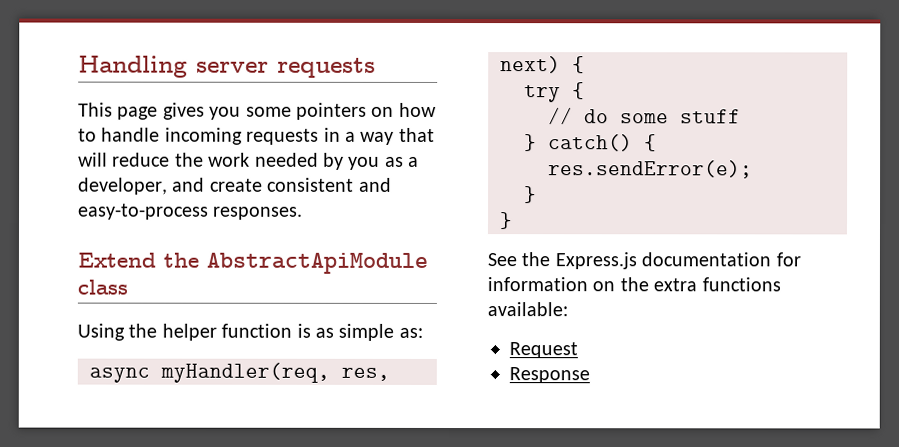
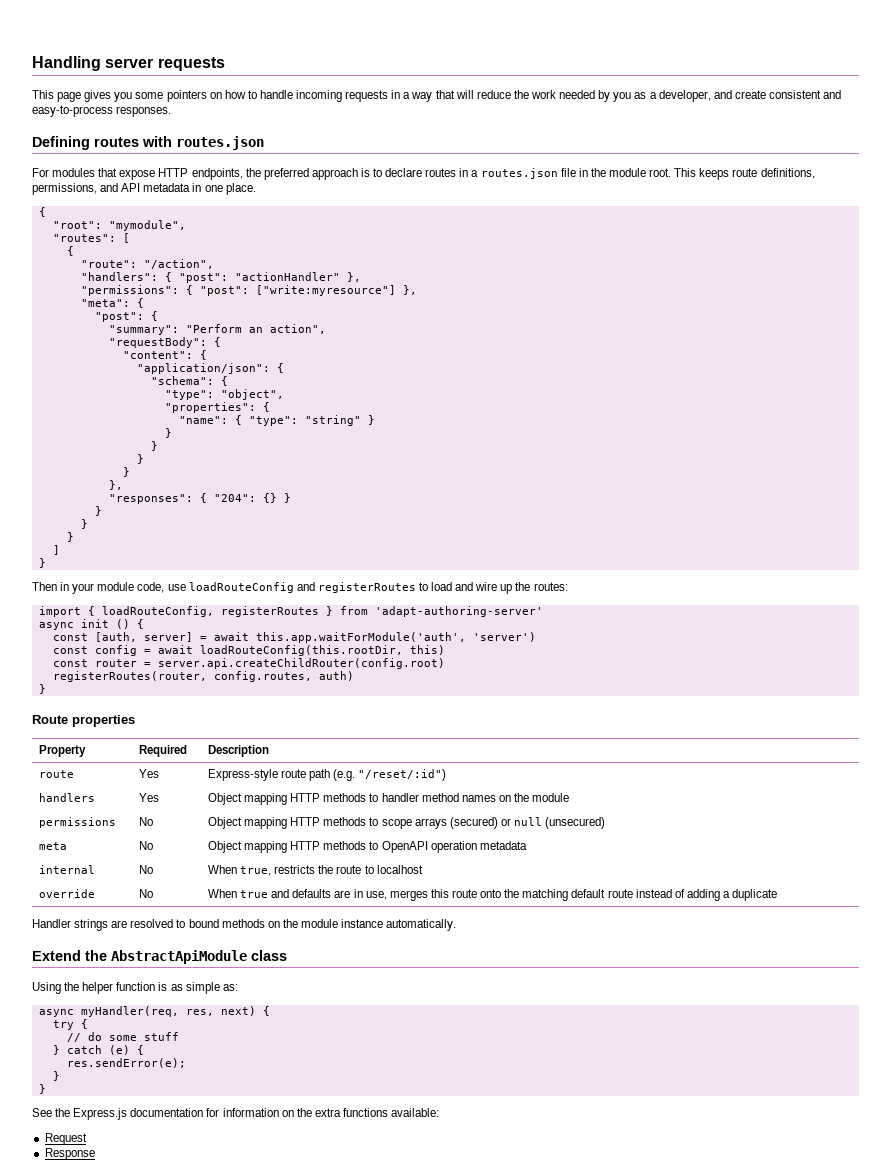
+ Defining routes with routes.json
+ For modules that expose HTTP endpoints, the preferred approach is to declare routes in a routes.json file in the module root. This keeps route definitions, permissions, and API metadata in one place.
+ {
+ "root": "mymodule",
+ "routes": [
+ {
+ "route": "/action",
+ "handlers": { "post": "actionHandler" },
+ "permissions": { "post": ["write:myresource"] },
+ "meta": {
+ "post": {
+ "summary": "Perform an action",
+ "requestBody": {
+ "content": {
+ "application/json": {
+ "schema": {
+ "type": "object",
+ "properties": {
+ "name": { "type": "string" }
+ }
+ }
+ }
+ }
+ },
+ "responses": { "204": {} }
+ }
+ }
+ }
+ ]
+ }
+ Then in your module code, use loadRouteConfig and registerRoutes to load and wire up the routes:
+ import { loadRouteConfig, registerRoutes } from 'adapt-authoring-server'
+ async init () {
+ const [auth, server] = await this.app.waitForModule('auth', 'server')
+ const config = await loadRouteConfig(this.rootDir, this)
+ const router = server.api.createChildRouter(config.root)
+ registerRoutes(router, config.routes, auth)
+ }
+ Route properties
+ Property | Required | Description
+ route | Yes | Express-style route path (e.g. "/reset/:id")
+ handlers | Yes | Object mapping HTTP methods to handler method names on the module
+ permissions | No | Object mapping HTTP methods to scope arrays (secured) or null (unsecured)
+ meta | No | Object mapping HTTP methods to OpenAPI operation metadata
+ internal | No | When true, restricts the route to localhost
+ override | No | When true and defaults are in use, merges this route onto the matching default route instead of adding a duplicate
+ Handler strings are resolved to bound methods on the module instance automatically.
- } catch() {
+ } catch (e) {

